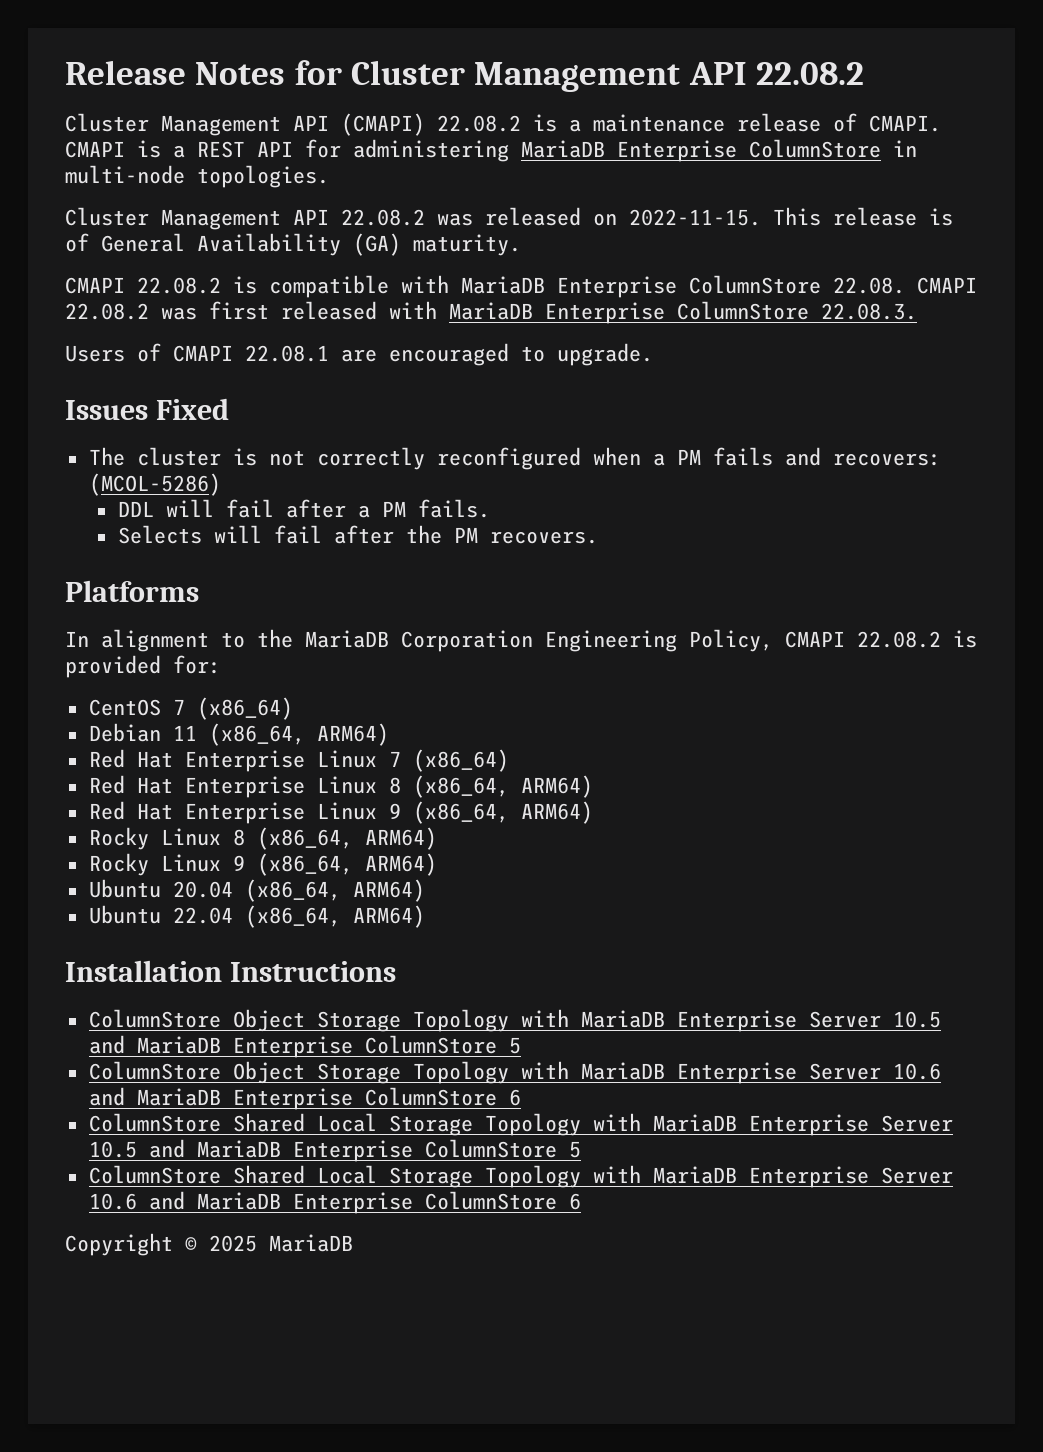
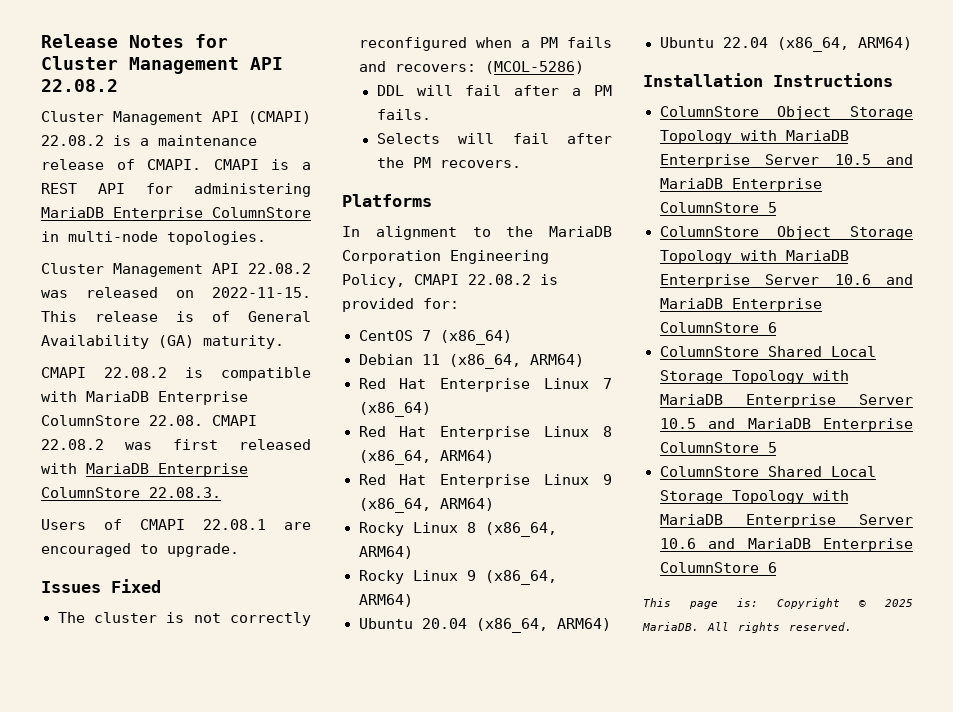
- Copyright © 2025 MariaDB
+ This page is: Copyright © 2025 MariaDB. All rights reserved.

